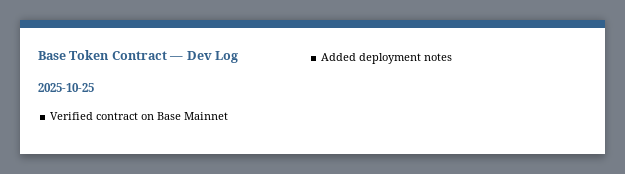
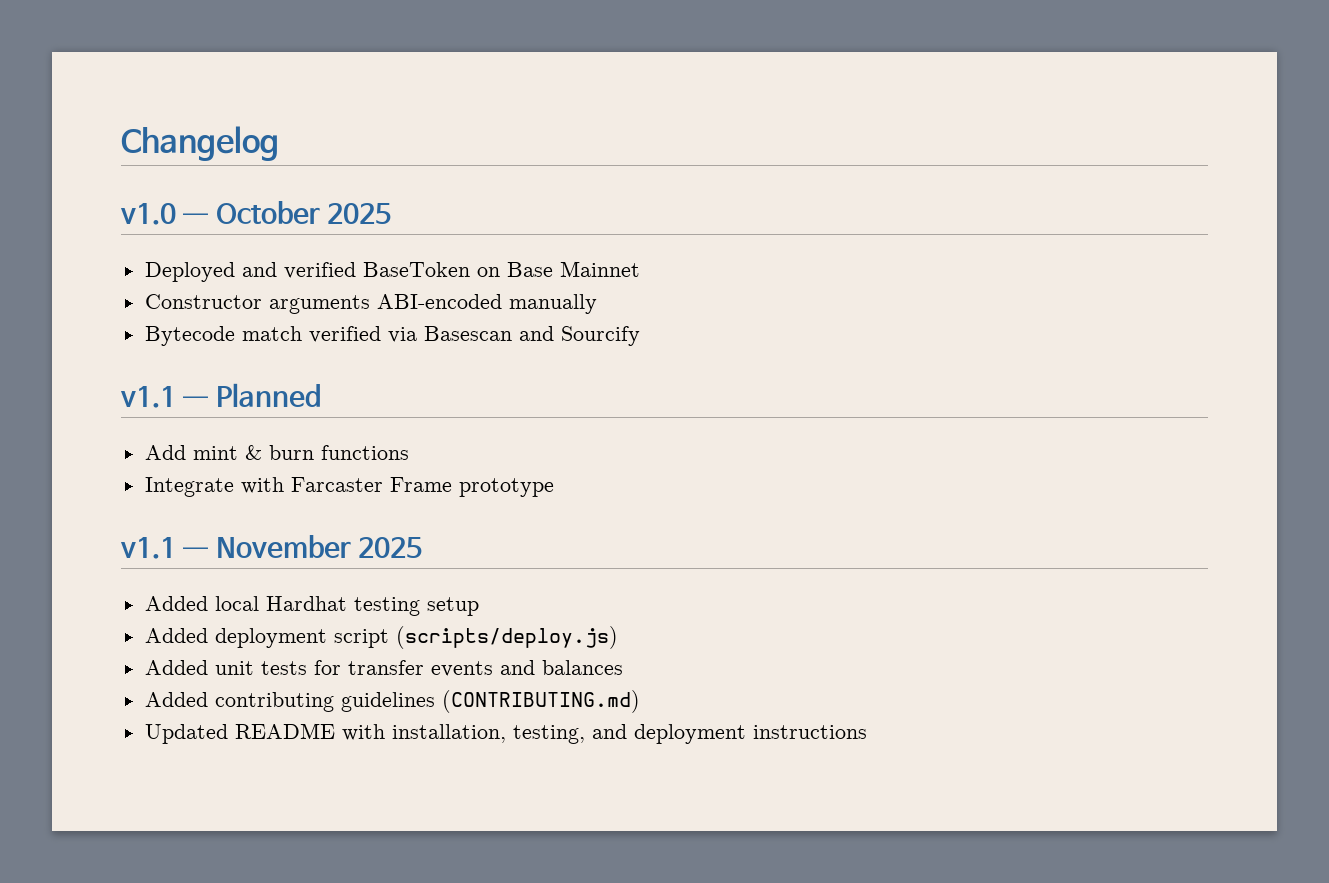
- Base Token Contract — Dev Log
- 2025-10-25
- Verified contract on Base Mainnet
- Added deployment notes
+ Changelog
+ v1.0 — October 2025
+ Deployed and verified BaseToken on Base Mainnet
+ Constructor arguments ABI-encoded manually
+ Bytecode match verified via Basescan and Sourcify
+ v1.1 — Planned
+ Add mint & burn functions
+ Integrate with Farcaster Frame prototype
+ v1.1 — November 2025
+ Added local Hardhat testing setup
+ Added deployment script (scripts/deploy.js)
+ Added unit tests for transfer events and balances
+ Added contributing guidelines (CONTRIBUTING.md)
+ Updated README with installation, testing, and deployment instructions

